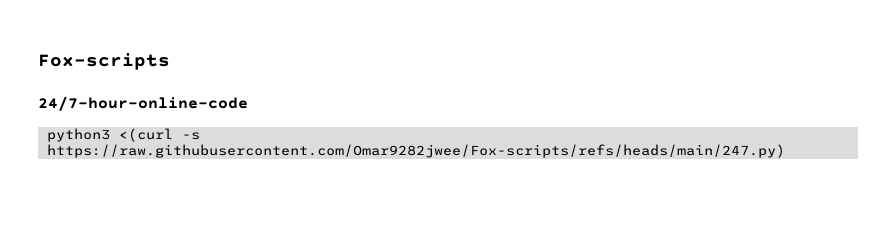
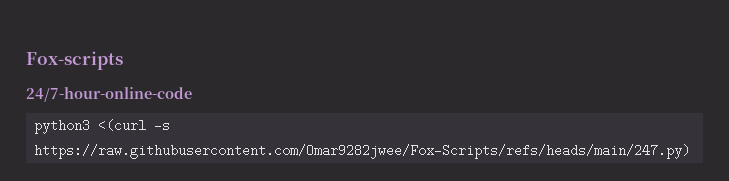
- python3 <(curl -s https://raw.githubusercontent.com/Omar9282jwee/Fox-scripts/refs/heads/main/247.py)
+ python3 <(curl -s https://raw.githubusercontent.com/Omar9282jwee/Fox-Scripts/refs/heads/main/247.py)

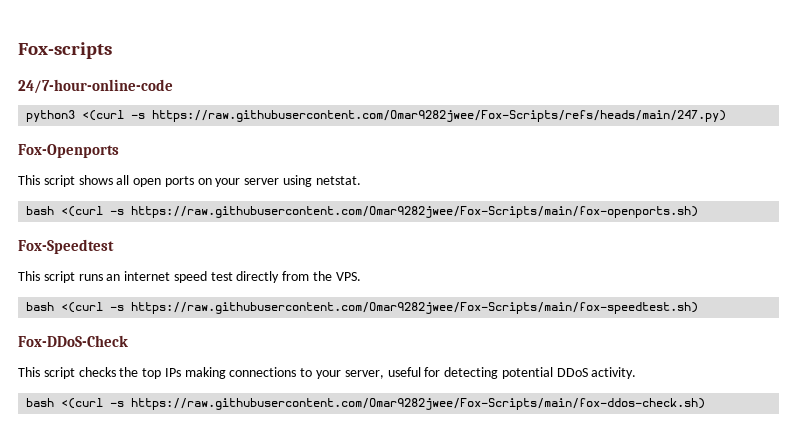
+ Fox-Openports
+ This script shows all open ports on your server using netstat.
+ bash <(curl -s https://raw.githubusercontent.com/Omar9282jwee/Fox-Scripts/main/fox-openports.sh)
+ Fox-Speedtest
+ This script runs an internet speed test directly from the VPS.
+ bash <(curl -s https://raw.githubusercontent.com/Omar9282jwee/Fox-Scripts/main/fox-speedtest.sh)
+ Fox-DDoS-Check
+ This script checks the top IPs making connections to your server, useful for detecting potential DDoS activity.
+ bash <(curl -s https://raw.githubusercontent.com/Omar9282jwee/Fox-Scripts/main/fox-ddos-check.sh)

